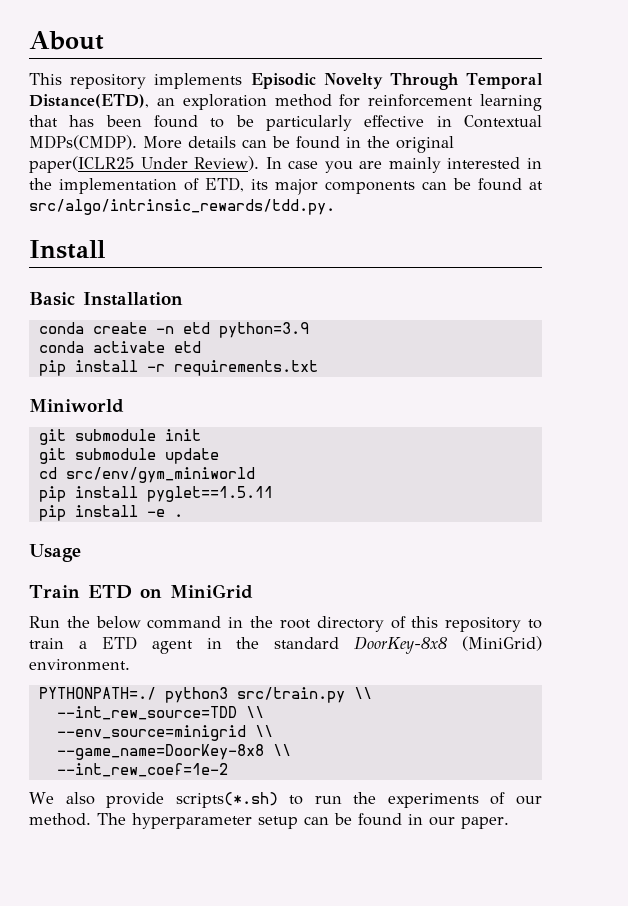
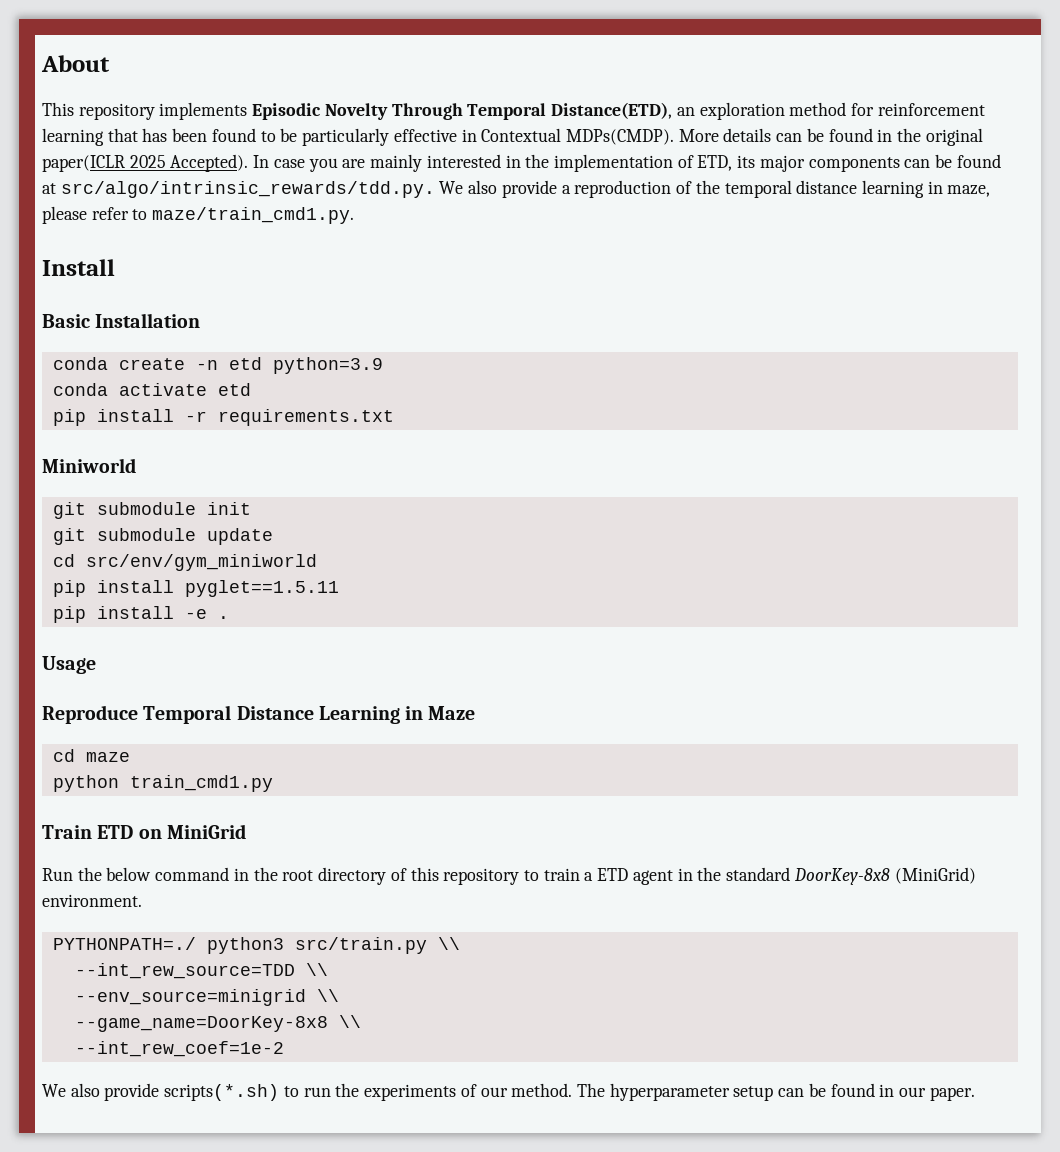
- More details can be found in the original paper(ICLR25 Under Review).
+ More details can be found in the original paper(ICLR 2025 Accepted).
- In case you are mainly interested in the implementation of ETD, its major components can be found at src/algo/intrinsic_rewards/tdd.py.
+ In case you are mainly interested in the implementation of ETD, its major components can be found at src/algo/intrinsic_rewards/tdd.py. We also provide a reproduction of the temporal distance learning in maze, please refer to maze/train_cmd1.py.
+ Reproduce Temporal Distance Learning in Maze
+ cd maze
+ python train_cmd1.py

